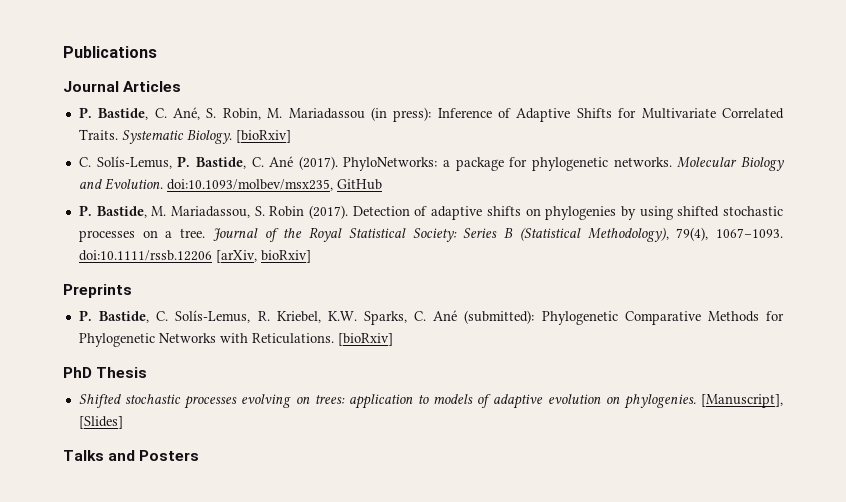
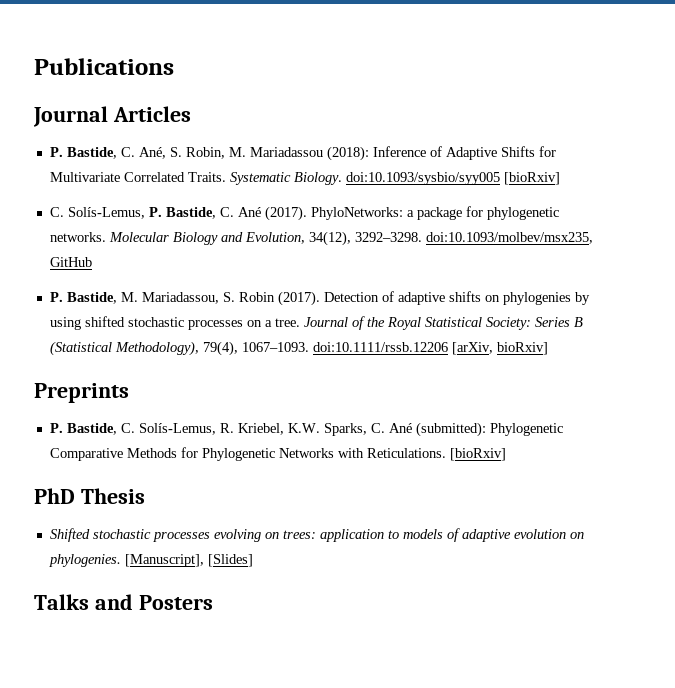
- P. Bastide, C. Ané, S. Robin, M. Mariadassou (in press): Inference of Adaptive Shifts for Multivariate Correlated Traits.
+ P. Bastide, C. Ané, S. Robin, M. Mariadassou (2018): Inference of Adaptive Shifts for Multivariate Correlated Traits.
- Systematic Biology. [bioRxiv]
+ Systematic Biology. doi:10.1093/sysbio/syy005 [bioRxiv]
- Molecular Biology and Evolution. doi:10.1093/molbev/msx235, GitHub
+ Molecular Biology and Evolution, 34(12), 3292–3298. doi:10.1093/molbev/msx235, GitHub

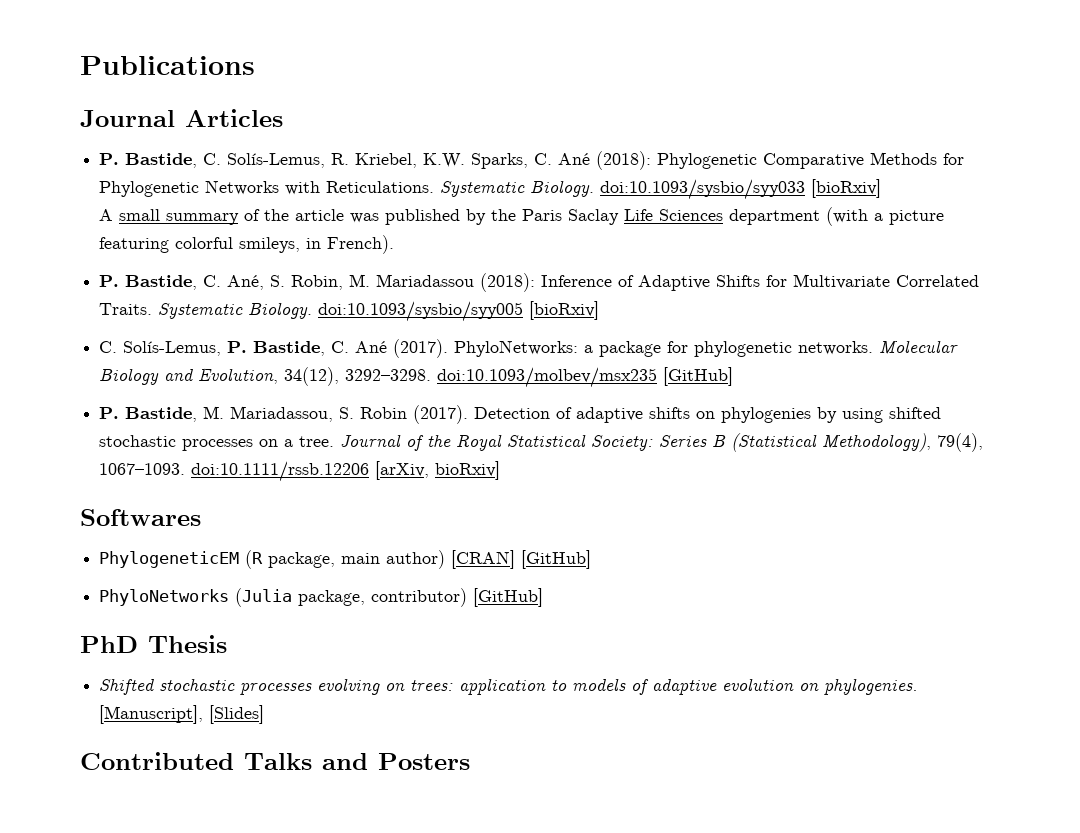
+ P. Bastide, C. Solís-Lemus, R. Kriebel, K.W. Sparks, C. Ané (2018): Phylogenetic Comparative Methods for Phylogenetic Networks with Reticulations. Systematic Biology. doi:10.1093/sysbio/syy033 [bioRxiv]
+ A small summary of the article was published by the Paris Saclay Life Sciences department (with a picture featuring colorful smileys, in French).
- Molecular Biology and Evolution, 34(12), 3292–3298. doi:10.1093/molbev/msx235, GitHub
+ Molecular Biology and Evolution, 34(12), 3292–3298. doi:10.1093/molbev/msx235 [GitHub]
- Preprints
- P. Bastide, C. Solís-Lemus, R. Kriebel, K.W. Sparks, C. Ané (submitted): Phylogenetic Comparative Methods for Phylogenetic Networks with Reticulations. [bioRxiv]
+ Softwares
+ PhylogeneticEM (R package, main author) [CRAN] [GitHub]
+ PhyloNetworks (Julia package, contributor) [GitHub]
- Talks and Posters
+ Contributed Talks and Posters

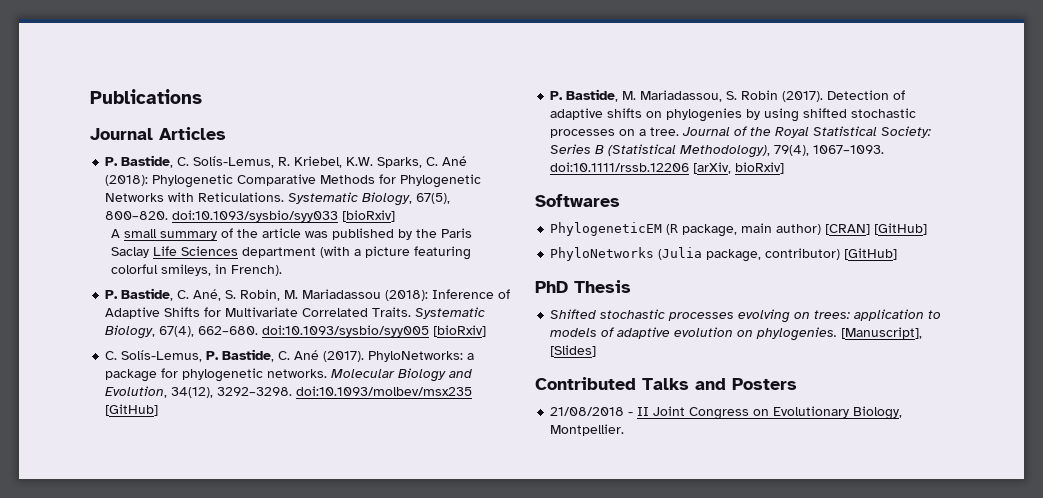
- Systematic Biology. doi:10.1093/sysbio/syy033 [bioRxiv]
+ Systematic Biology, 67(5), 800–820. doi:10.1093/sysbio/syy033 [bioRxiv]
- Systematic Biology. doi:10.1093/sysbio/syy005 [bioRxiv]
+ Systematic Biology, 67(4), 662–680. doi:10.1093/sysbio/syy005 [bioRxiv]
+ 21/08/2018 - II Joint Congress on Evolutionary Biology, Montpellier.

